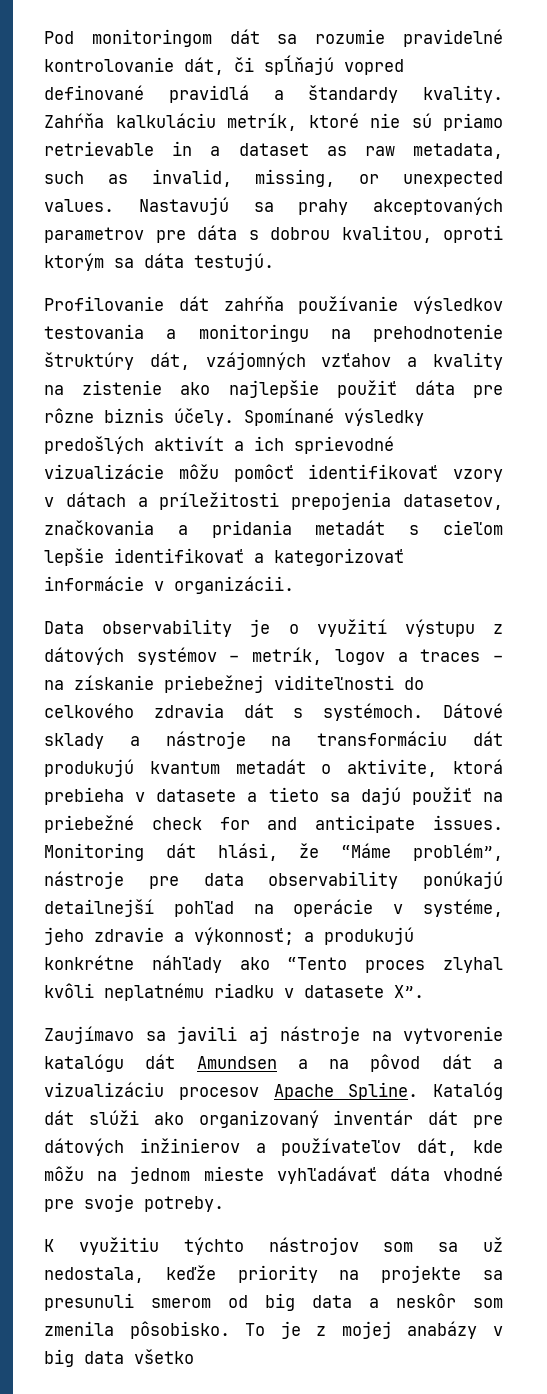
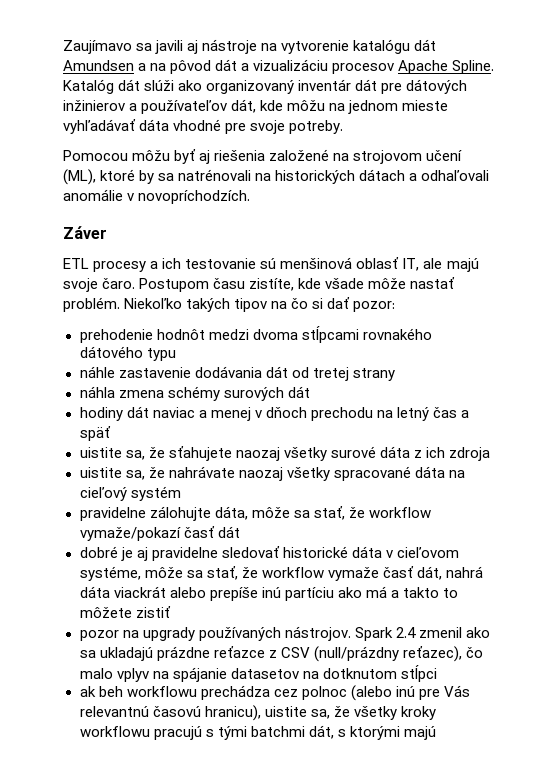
- Pod monitoringom dát sa rozumie pravidelné kontrolovanie dát, či spĺňajú vopred definované pravidlá a štandardy kvality. Zahŕňa kalkuláciu metrík, ktoré nie sú priamo retrievable in a dataset as raw metadata, such as invalid, missing, or unexpected values. Nastavujú sa prahy akceptovaných parametrov pre dáta s dobrou kvalitou, oproti ktorým sa dáta testujú.
- Profilovanie dát zahŕňa používanie výsledkov testovania a monitoringu na prehodnotenie štruktúry dát, vzájomných vzťahov a kvality na zistenie ako najlepšie použiť dáta pre rôzne biznis účely. Spomínané výsledky predošlých aktivít a ich sprievodné vizualizácie môžu pomôcť identifikovať vzory v dátach a príležitosti prepojenia datasetov, značkovania a pridania metadát s cieľom lepšie identifikovať a kategorizovať informácie v organizácii.
- Data observability je o využití výstupu z dátových systémov – metrík, logov a traces – na získanie priebežnej viditeľnosti do celkového zdravia dát s systémoch. Dátové sklady a nástroje na transformáciu dát produkujú kvantum metadát o aktivite, ktorá prebieha v datasete a tieto sa dajú použiť na priebežné check for and anticipate issues. Monitoring dát hlási, že “Máme problém”, nástroje pre data observability ponúkajú detailnejší pohľad na operácie v systéme, jeho zdravie a výkonnosť; a produkujú konkrétne náhľady ako “Tento proces zlyhal kvôli neplatnému riadku v datasete X”.
- K využitiu týchto nástrojov som sa už nedostala, keďže priority na projekte sa presunuli smerom od big data a neskôr som zmenila pôsobisko. To je z mojej anabázy v big data všetko
+ Pomocou môžu byť aj riešenia založené na strojovom učení (ML), ktoré by sa natrénovali na historických dátach a odhaľovali anomálie v novopríchodzích.
+ Záver
+ ETL procesy a ich testovanie sú menšinová oblasť IT, ale majú svoje čaro. Postupom času zistíte, kde všade môže nastať problém. Niekoľko takých tipov na čo si dať pozor:
+ prehodenie hodnôt medzi dvoma stĺpcami rovnakého dátového typu
+ náhle zastavenie dodávania dát od tretej strany
+ náhla zmena schémy surových dát
+ hodiny dát naviac a menej v dňoch prechodu na letný čas a späť
+ uistite sa, že sťahujete naozaj všetky surové dáta z ich zdroja
+ uistite sa, že nahrávate naozaj všetky spracované dáta na cieľový systém
+ pravidelne zálohujte dáta, môže sa stať, že workflow vymaže/pokazí časť dát
+ dobré je aj pravidelne sledovať historické dáta v cieľovom systéme, môže sa stať, že workflow vymaže časť dát, nahrá dáta viackrát alebo prepíše inú partíciu ako má a takto to môžete zistiť
+ pozor na upgrady používaných nástrojov. Spark 2.4 zmenil ako sa ukladajú prázdne reťazce z CSV (null/prázdny reťazec), čo malo vplyv na spájanie datasetov na dotknutom stĺpci
+ ak beh workflowu prechádza cez polnoc (alebo inú pre Vás relevantnú časovú hranicu), uistite sa, že všetky kroky workflowu pracujú s tými batchmi dát, s ktorými majú

